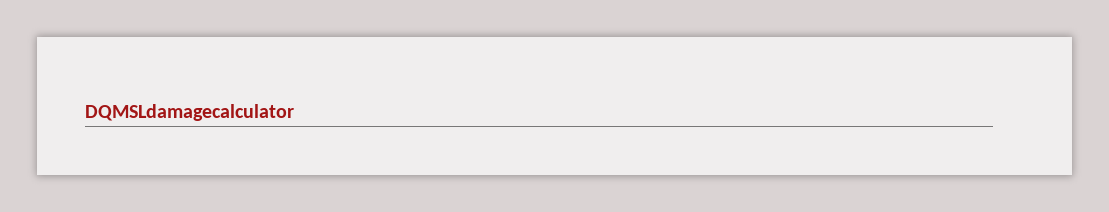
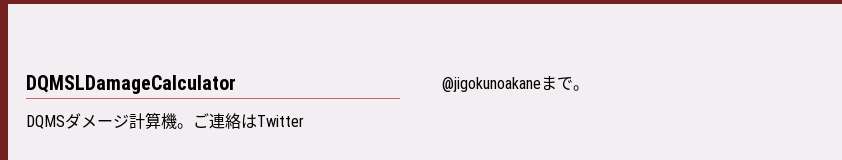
- DQMSLdamagecalculator
+ DQMSLDamageCalculator
+ DQMSダメージ計算機。ご連絡はTwitter @jigokunoakaneまで。

